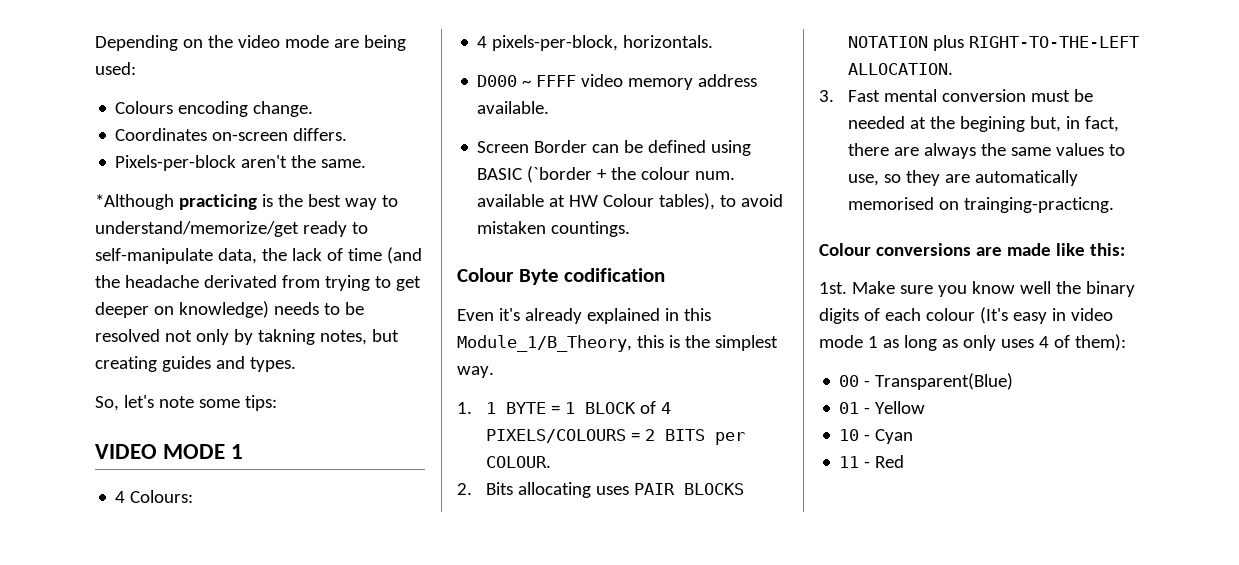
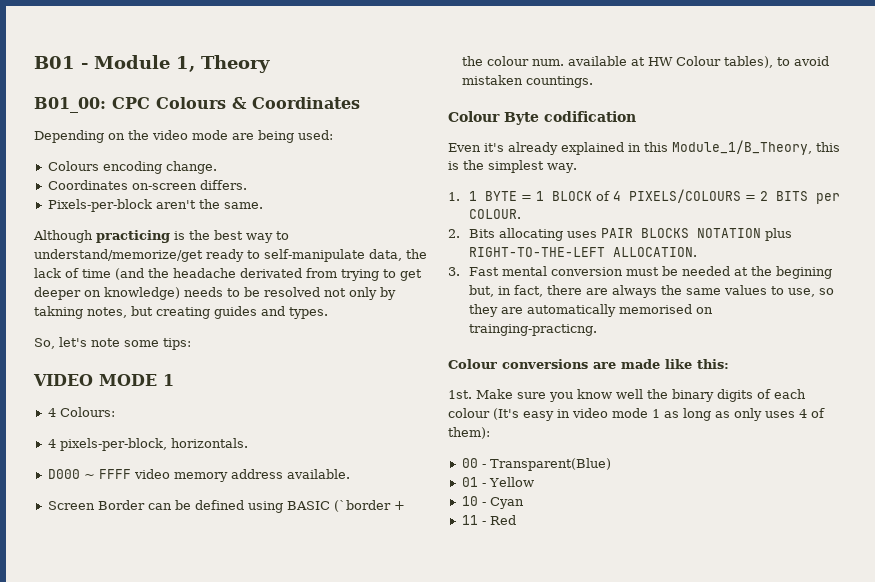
+ B01 - Module 1, Theory
+ B01_00: CPC Colours & Coordinates
- *Although practicing is the best way to understand/memorize/get ready to self-manipulate data, the lack of time (and the headache derivated from trying to get deeper on knowledge) needs to be resolved not only by takning notes, but creating guides and types.
+ Although practicing is the best way to understand/memorize/get ready to self-manipulate data, the lack of time (and the headache derivated from trying to get deeper on knowledge) needs to be resolved not only by takning notes, but creating guides and types.

